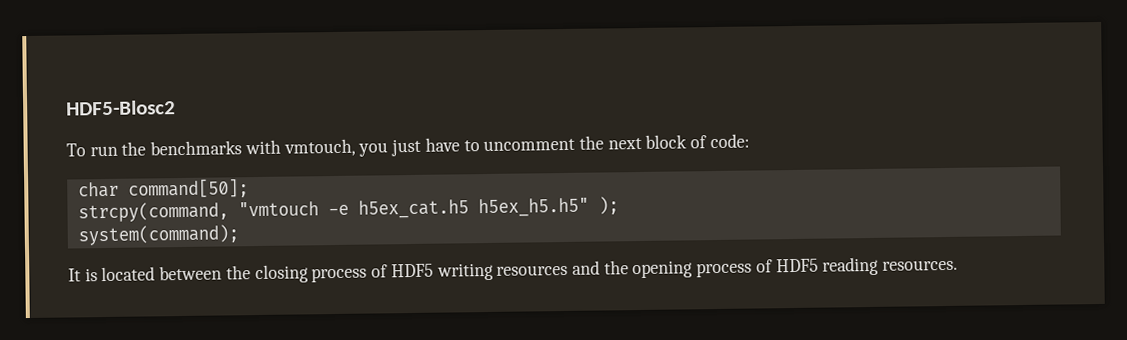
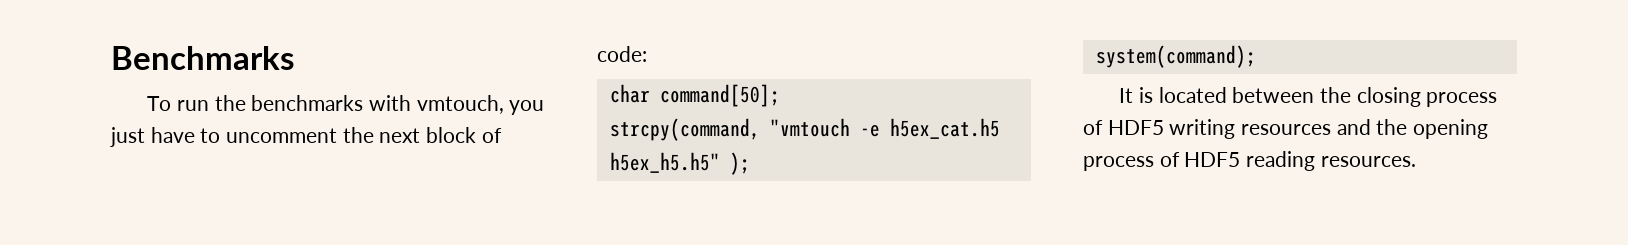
- HDF5-Blosc2
+ Benchmarks

